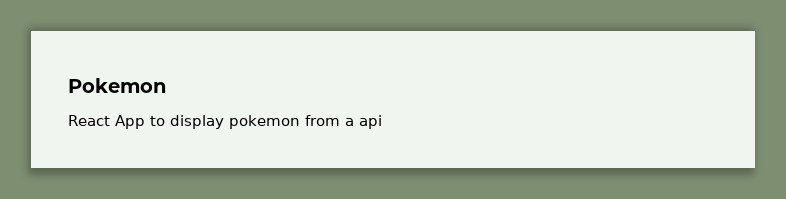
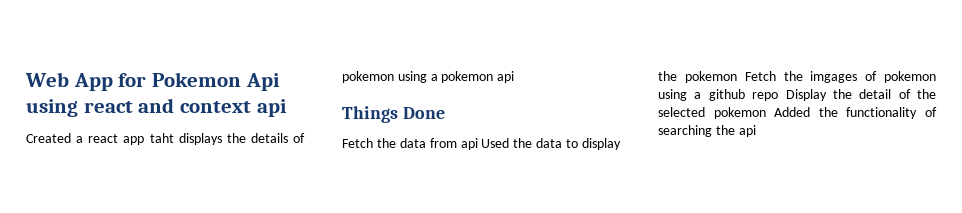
- Pokemon
- React App to display pokemon from a api
+ Web App for Pokemon Api using react and context api
+ Created a react app taht displays the details of pokemon using a pokemon api
+ Things Done
+ Fetch the data from api Used the data to display the pokemon Fetch the imgages of pokemon using a github repo Display the detail of the selected pokemon Added the functionality of searching the api

